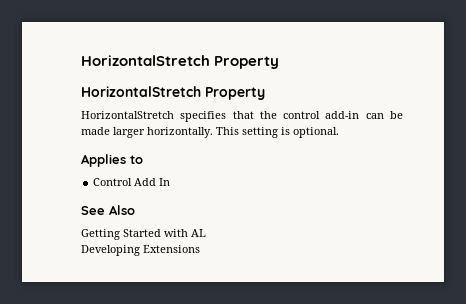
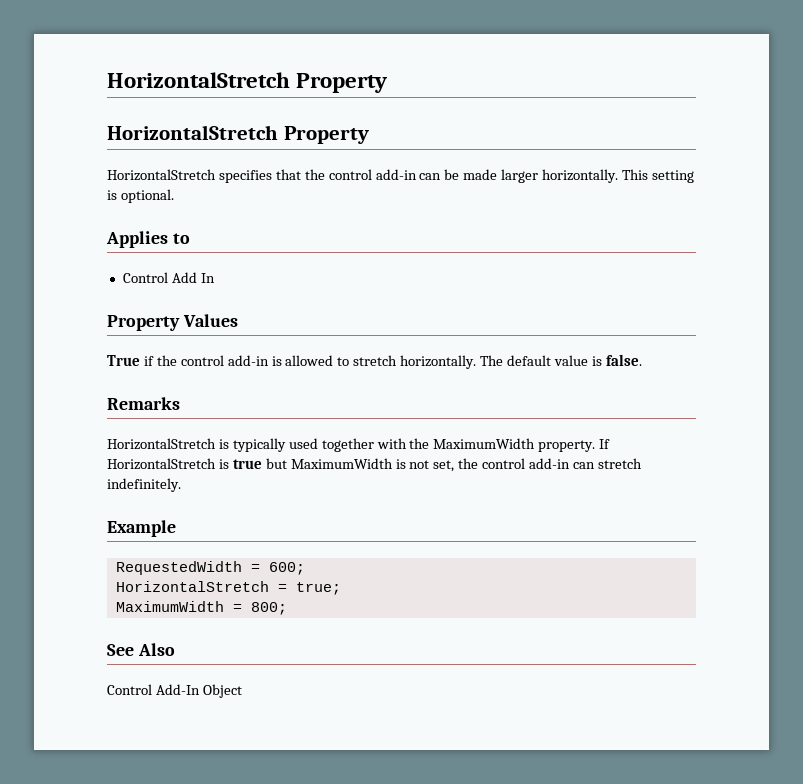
+ Property Values
+ True if the control add-in is allowed to stretch horizontally. The default value is false.
+ Remarks
+ HorizontalStretch is typically used together with the MaximumWidth property. If HorizontalStretch is true but MaximumWidth is not set, the control add-in can stretch indefinitely.
+ Example
+ RequestedWidth = 600;
+ HorizontalStretch = true;
+ MaximumWidth = 800;
  See Also
- Getting Started with AL
- Developing Extensions
+ Control Add-In Object

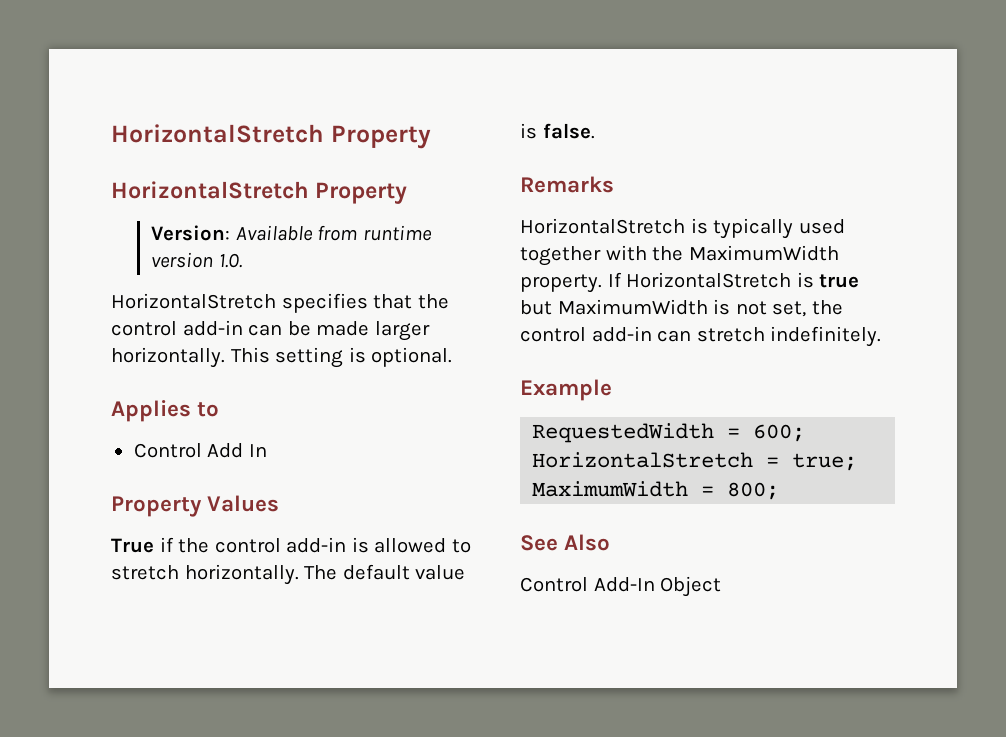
+ Version: Available from runtime version 1.0.

